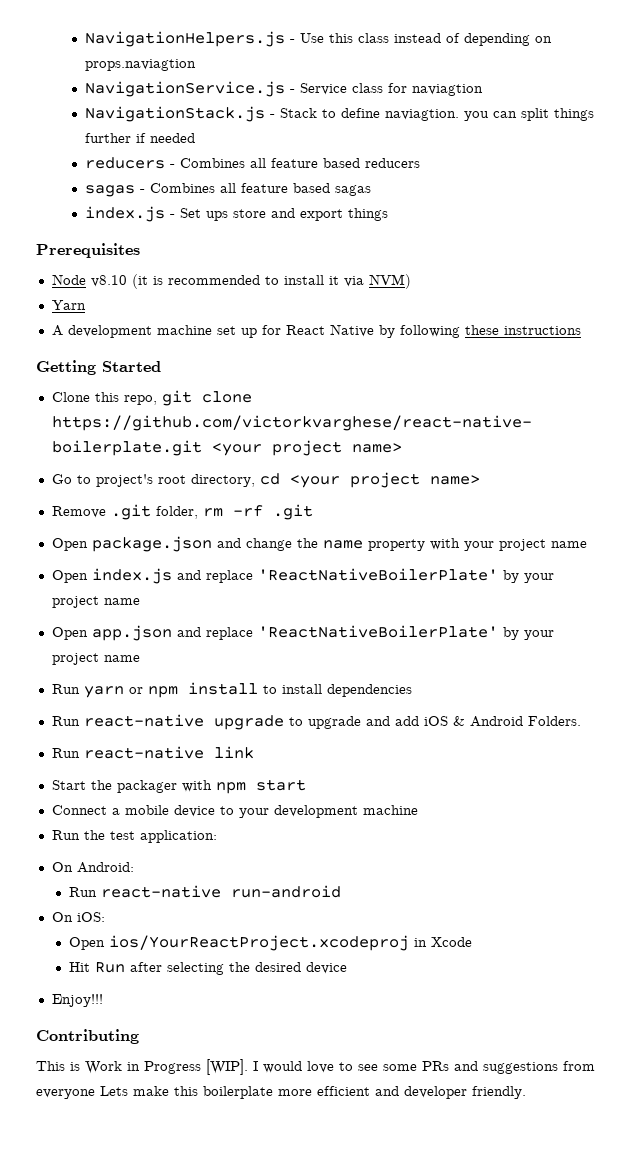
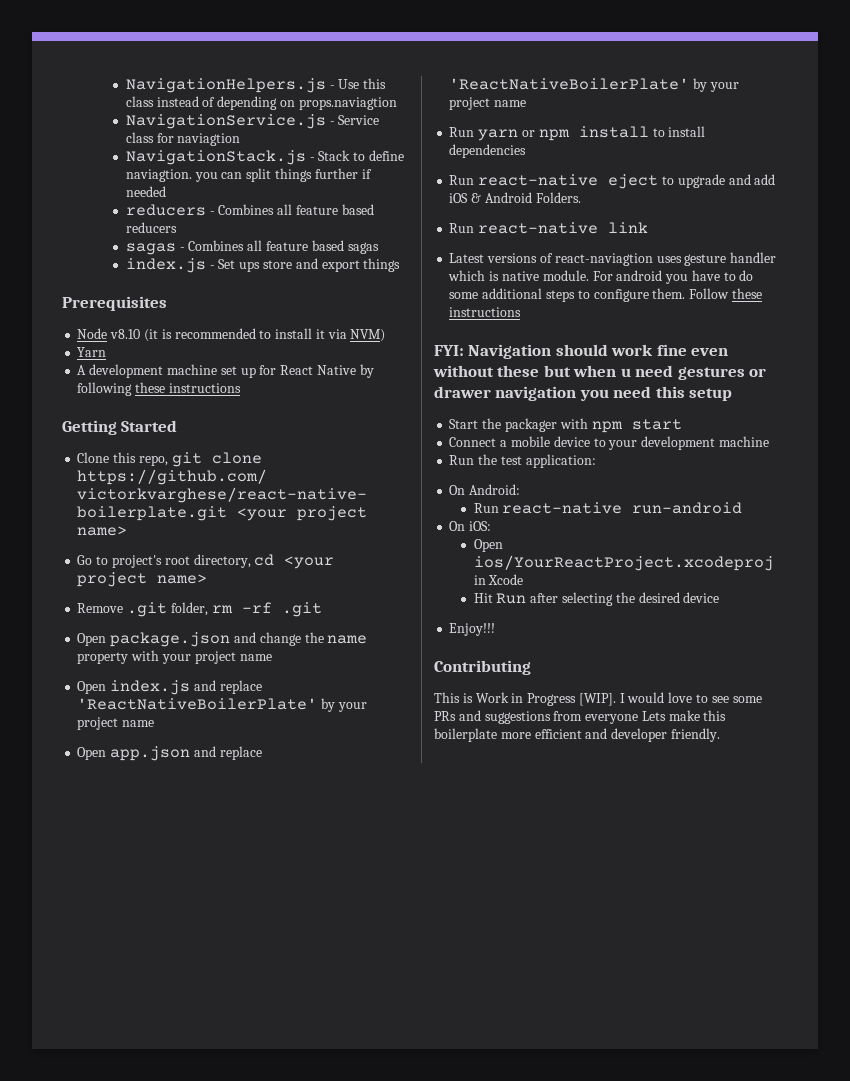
- Run react-native upgrade to upgrade and add iOS & Android Folders.
+ Run react-native eject to upgrade and add iOS & Android Folders.
+ Latest versions of react-naviagtion uses gesture handler which is native module. For android you have to do some additional steps to configure them. Follow these instructions
+ FYI: Navigation should work fine even without these but when u need gestures or drawer navigation you need this setup

